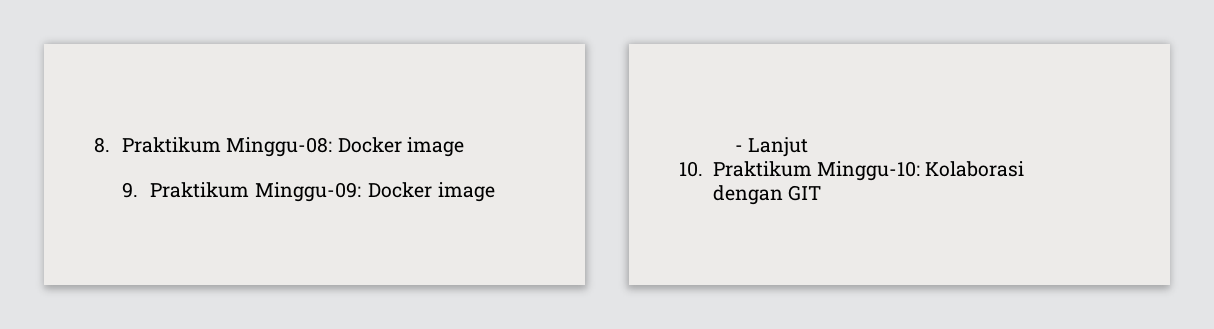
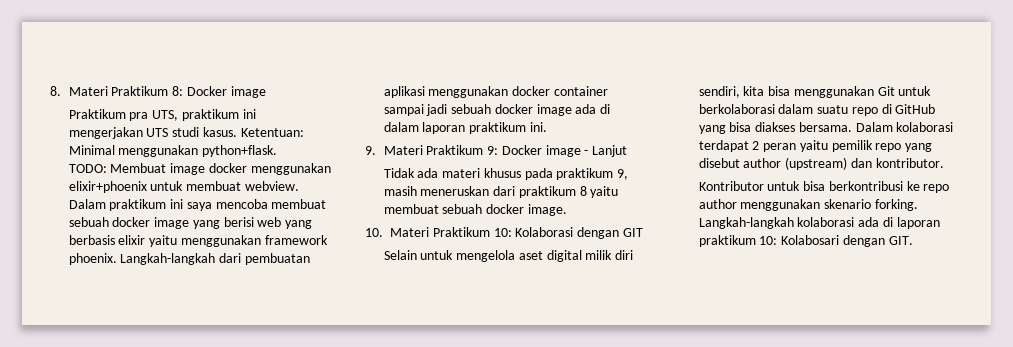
- 8. Praktikum Minggu-08: Docker image
+ 8. Materi Praktikum 8: Docker image
- 9. Praktikum Minggu-09: Docker image - Lanjut
- 10. Praktikum Minggu-10: Kolaborasi dengan GIT
+ Praktikum pra UTS, praktikum ini mengerjakan UTS studi kasus. Ketentuan: Minimal menggunakan python+flask.
+ TODO: Membuat image docker menggunakan elixir+phoenix untuk membuat webview. Dalam praktikum ini saya mencoba membuat sebuah docker image yang berisi web yang berbasis elixir yaitu menggunakan framework phoenix. Langkah-langkah dari pembuatan aplikasi menggunakan docker container sampai jadi sebuah docker image ada di dalam laporan praktikum ini.
+ 9. Materi Praktikum 9: Docker image - Lanjut
+ Tidak ada materi khusus pada praktikum 9, masih meneruskan dari praktikum 8 yaitu membuat sebuah docker image.
+ 10. Materi Praktikum 10: Kolaborasi dengan GIT
+ Selain untuk mengelola aset digital milik diri sendiri, kita bisa menggunakan Git untuk berkolaborasi dalam suatu repo di GitHub yang bisa diakses bersama. Dalam kolaborasi terdapat 2 peran yaitu pemilik repo yang disebut author (upstream) dan kontributor.
+ Kontributor untuk bisa berkontribusi ke repo author menggunakan skenario forking. Langkah-langkah kolaborasi ada di laporan praktikum 10: Kolabosari dengan GIT.

